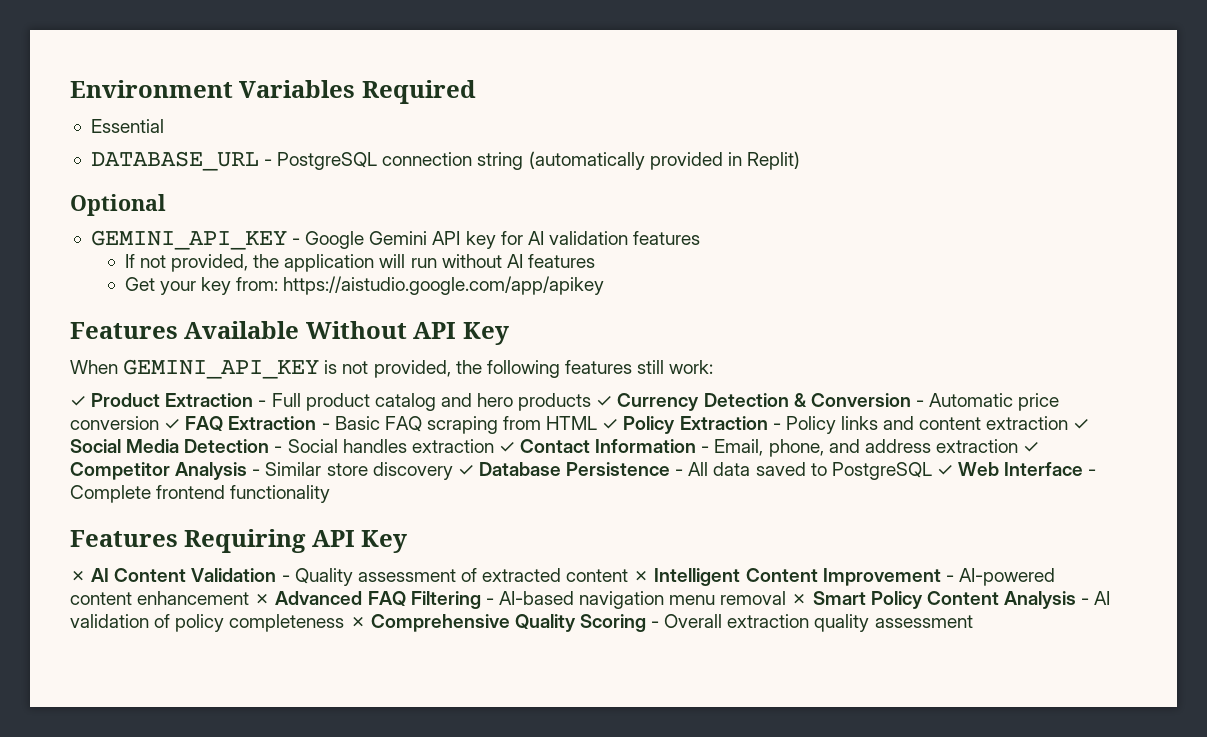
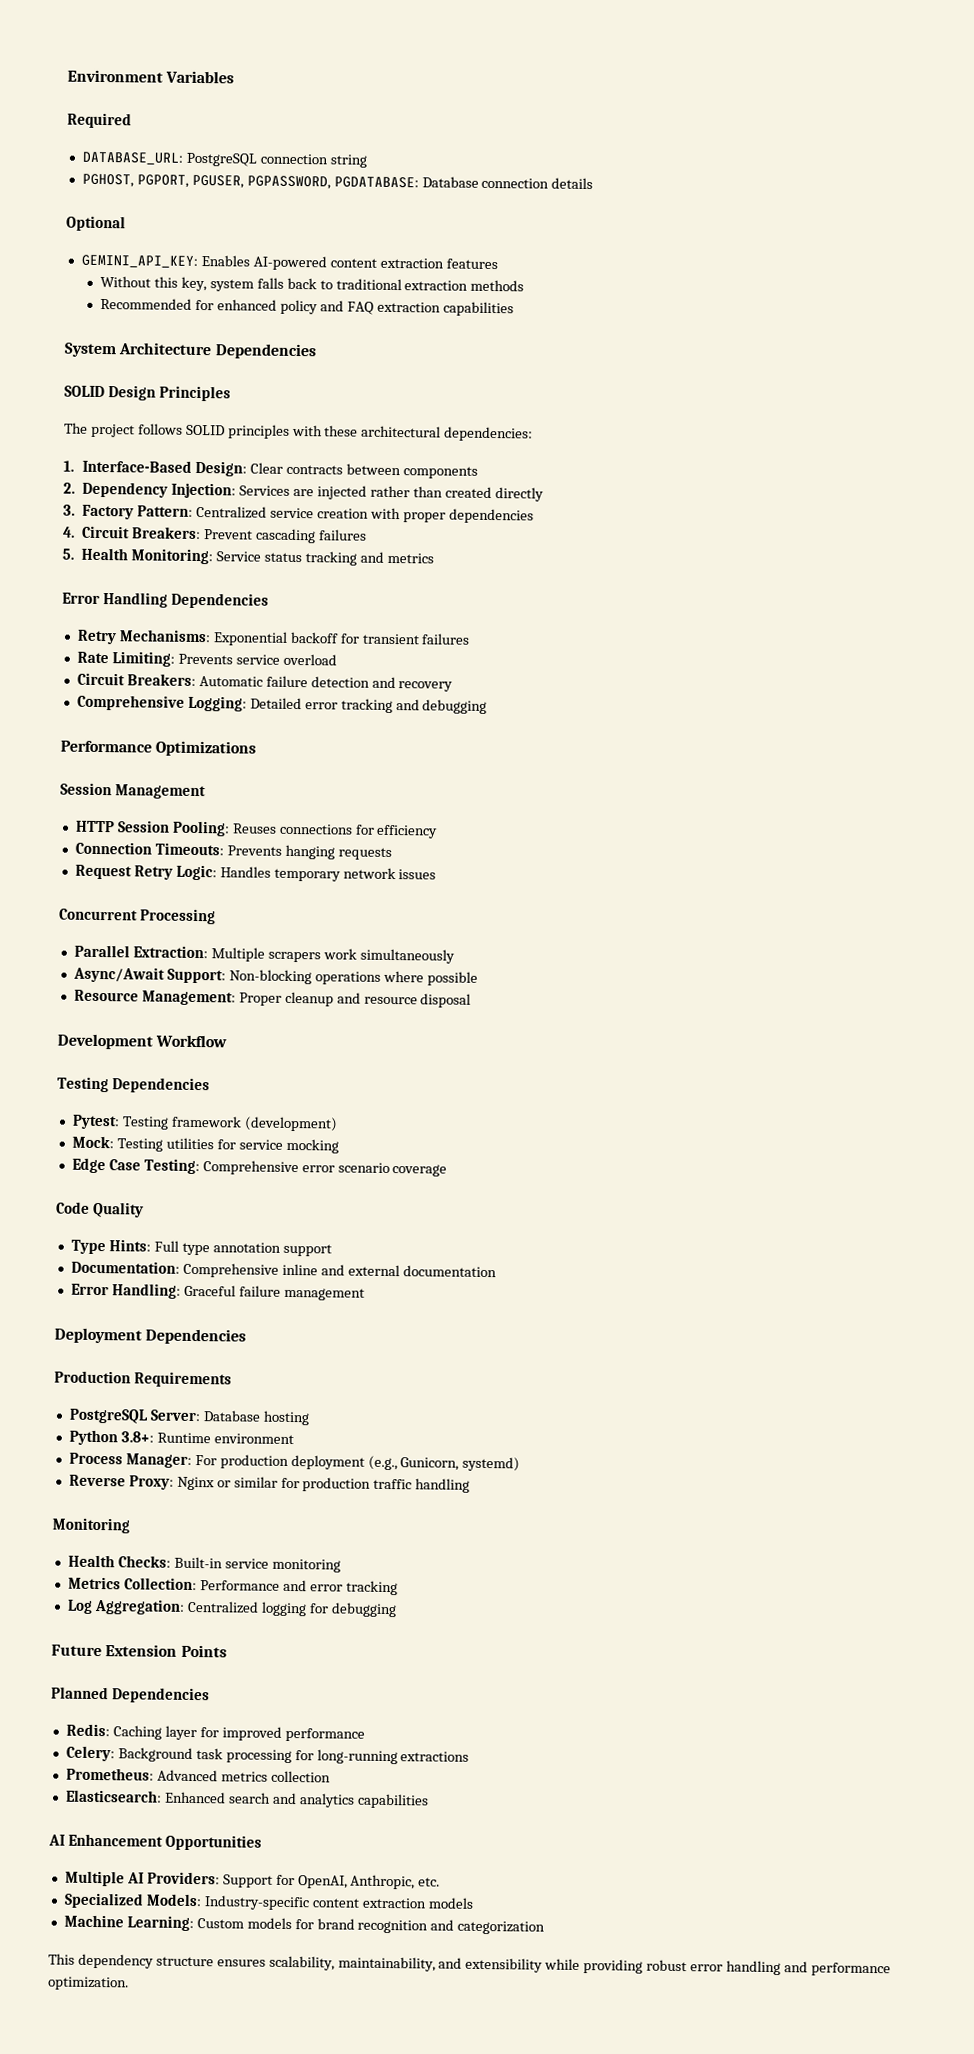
- Environment Variables Required
+ Environment Variables
+ Required
- Essential
- DATABASE_URL - PostgreSQL connection string (automatically provided in Replit)
+ DATABASE_URL: PostgreSQL connection string
+ PGHOST, PGPORT, PGUSER, PGPASSWORD, PGDATABASE: Database connection details
  Optional
- GEMINI_API_KEY - Google Gemini API key for AI validation features
- If not provided, the application will run without AI features
- Get your key from: https://aistudio.google.com/app/apikey
- Features Available Without API Key
- When GEMINI_API_KEY is not provided, the following features still work:
- ✓ Product Extraction - Full product catalog and hero products ✓ Currency Detection & Conversion - Automatic price conversion ✓ FAQ Extraction - Basic FAQ scraping from HTML ✓ Policy Extraction - Policy links and content extraction ✓ Social Media Detection - Social handles extraction ✓ Contact Information - Email, phone, and address extraction ✓ Competitor Analysis - Similar store discovery ✓ Database Persistence - All data saved to PostgreSQL ✓ Web Interface - Complete frontend functionality
- Features Requiring API Key
- ✗ AI Content Validation - Quality assessment of extracted content ✗ Intelligent Content Improvement - AI-powered content enhancement ✗ Advanced FAQ Filtering - AI-based navigation menu removal ✗ Smart Policy Content Analysis - AI validation of policy completeness ✗ Comprehensive Quality Scoring - Overall extraction quality assessment
+ GEMINI_API_KEY: Enables AI-powered content extraction features
+ Without this key, system falls back to traditional extraction methods
+ Recommended for enhanced policy and FAQ extraction capabilities
+ System Architecture Dependencies
+ SOLID Design Principles
+ The project follows SOLID principles with these architectural dependencies:
+ 1. Interface-Based Design: Clear contracts between components
+ 2. Dependency Injection: Services are injected rather than created directly
+ 3. Factory Pattern: Centralized service creation with proper dependencies
+ 4. Circuit Breakers: Prevent cascading failures
+ 5. Health Monitoring: Service status tracking and metrics
+ Error Handling Dependencies
+ Retry Mechanisms: Exponential backoff for transient failures
+ Rate Limiting: Prevents service overload
+ Circuit Breakers: Automatic failure detection and recovery
+ Comprehensive Logging: Detailed error tracking and debugging
+ Performance Optimizations
+ Session Management
+ HTTP Session Pooling: Reuses connections for efficiency
+ Connection Timeouts: Prevents hanging requests
+ Request Retry Logic: Handles temporary network issues
+ Concurrent Processing
+ Parallel Extraction: Multiple scrapers work simultaneously
+ Async/Await Support: Non-blocking operations where possible
+ Resource Management: Proper cleanup and resource disposal
+ Development Workflow
+ Testing Dependencies
+ Pytest: Testing framework (development)
+ Mock: Testing utilities for service mocking
+ Edge Case Testing: Comprehensive error scenario coverage
+ Code Quality
+ Type Hints: Full type annotation support
+ Documentation: Comprehensive inline and external documentation
+ Error Handling: Graceful failure management
+ Deployment Dependencies
+ Production Requirements
+ PostgreSQL Server: Database hosting
+ Python 3.8+: Runtime environment
+ Process Manager: For production deployment (e.g., Gunicorn, systemd)
+ Reverse Proxy: Nginx or similar for production traffic handling
+ Monitoring
+ Health Checks: Built-in service monitoring
+ Metrics Collection: Performance and error tracking
+ Log Aggregation: Centralized logging for debugging
+ Future Extension Points
+ Planned Dependencies
+ Redis: Caching layer for improved performance
+ Celery: Background task processing for long-running extractions
+ Prometheus: Advanced metrics collection
+ Elasticsearch: Enhanced search and analytics capabilities
+ AI Enhancement Opportunities
+ Multiple AI Providers: Support for OpenAI, Anthropic, etc.
+ Specialized Models: Industry-specific content extraction models
+ Machine Learning: Custom models for brand recognition and categorization
+ This dependency structure ensures scalability, maintainability, and extensibility while providing robust error handling and performance optimization.

